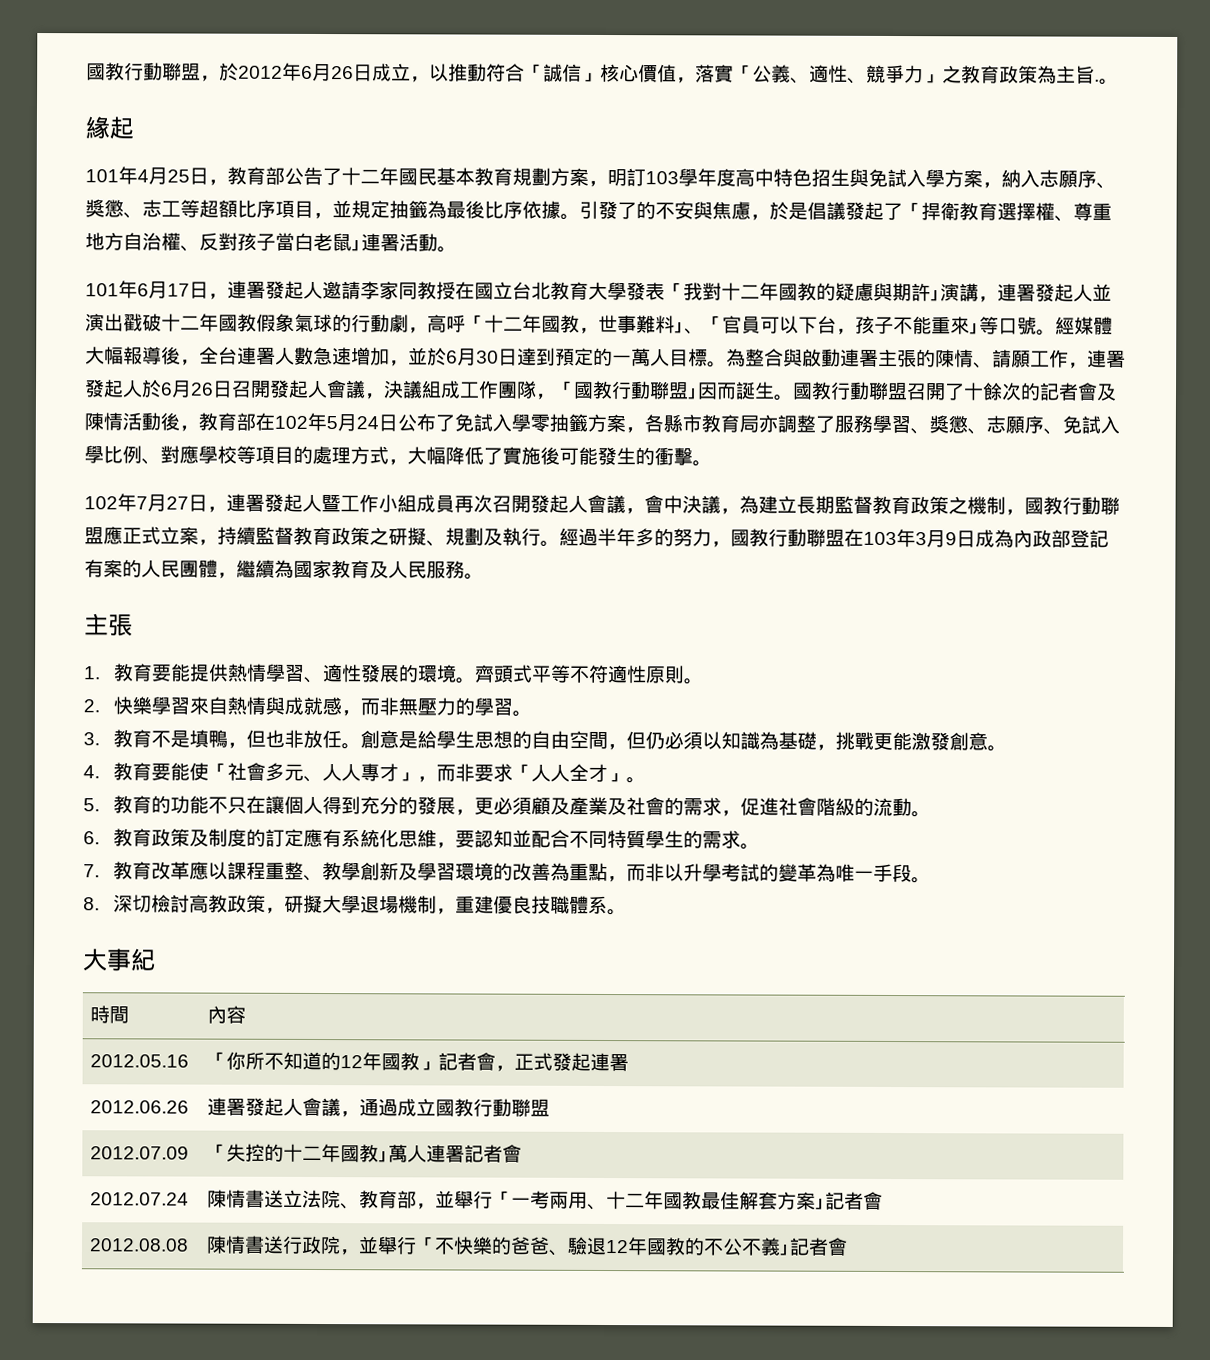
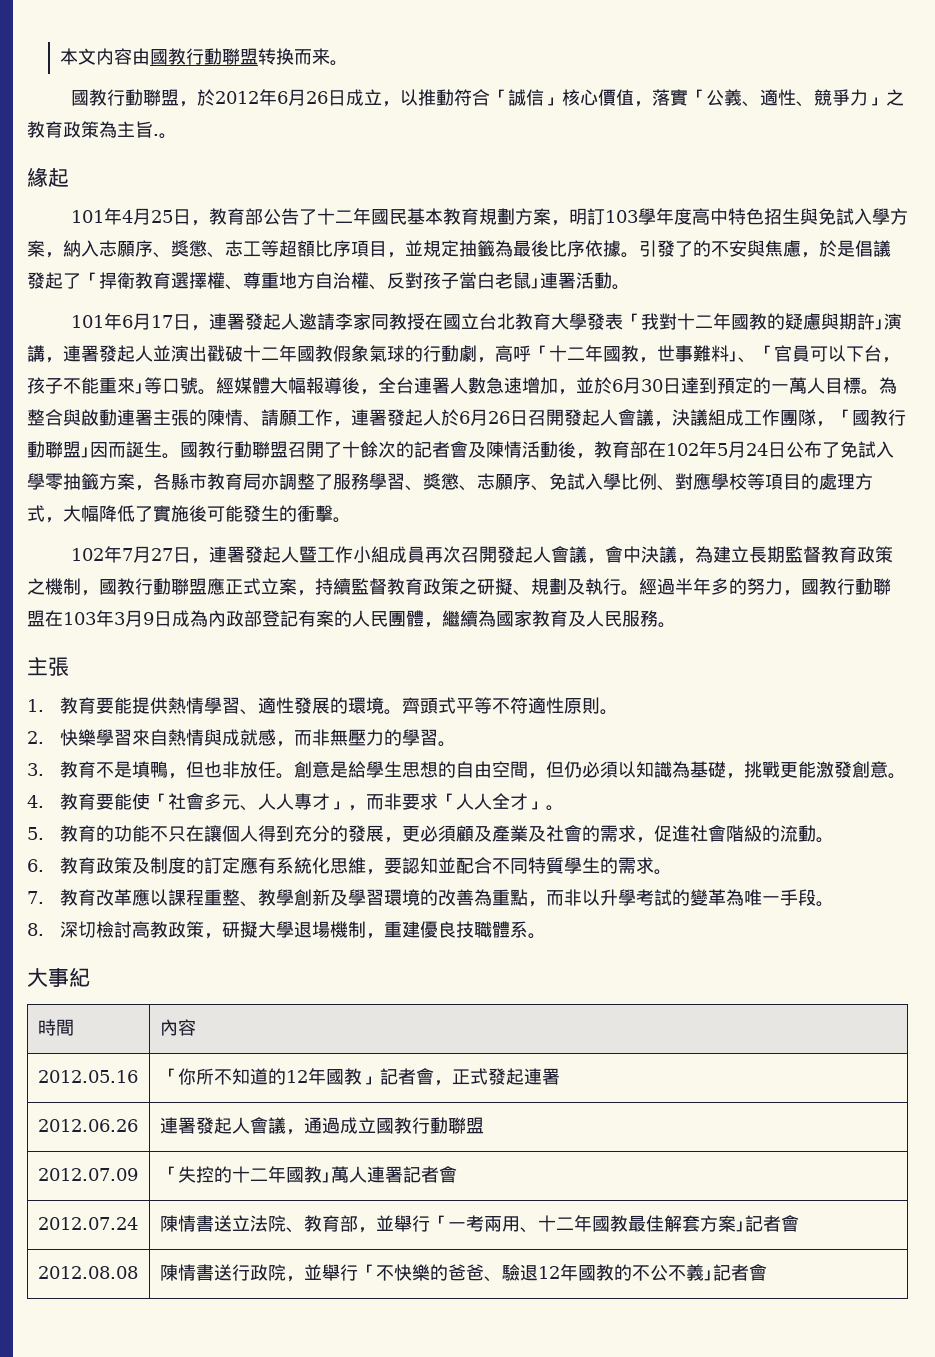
+ 本文内容由國教行動聯盟转换而来。

